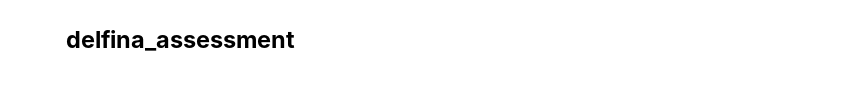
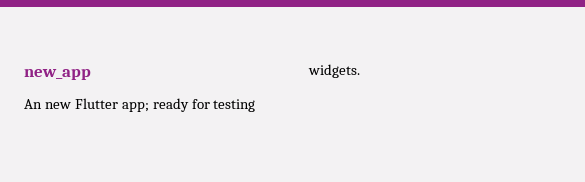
- delfina_assessment
+ new_app
+ An new Flutter app; ready for testing widgets.

